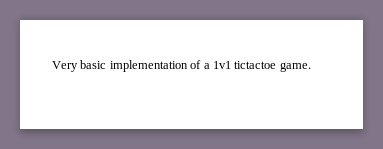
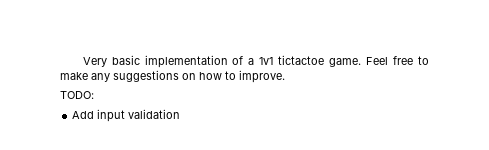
+ Feel free to make any suggestions on how to improve.
+ TODO:
+ Add input validation

